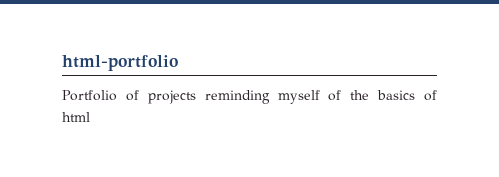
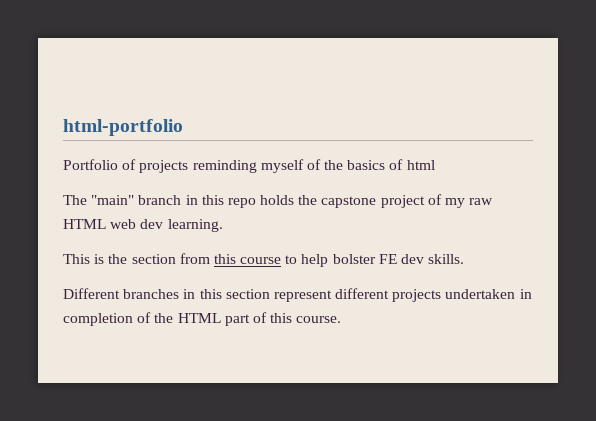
+ The "main" branch in this repo holds the capstone project of my raw HTML web dev learning.
+ This is the section from this course to help bolster FE dev skills.
+ Different branches in this section represent different projects undertaken in completion of the HTML part of this course.

